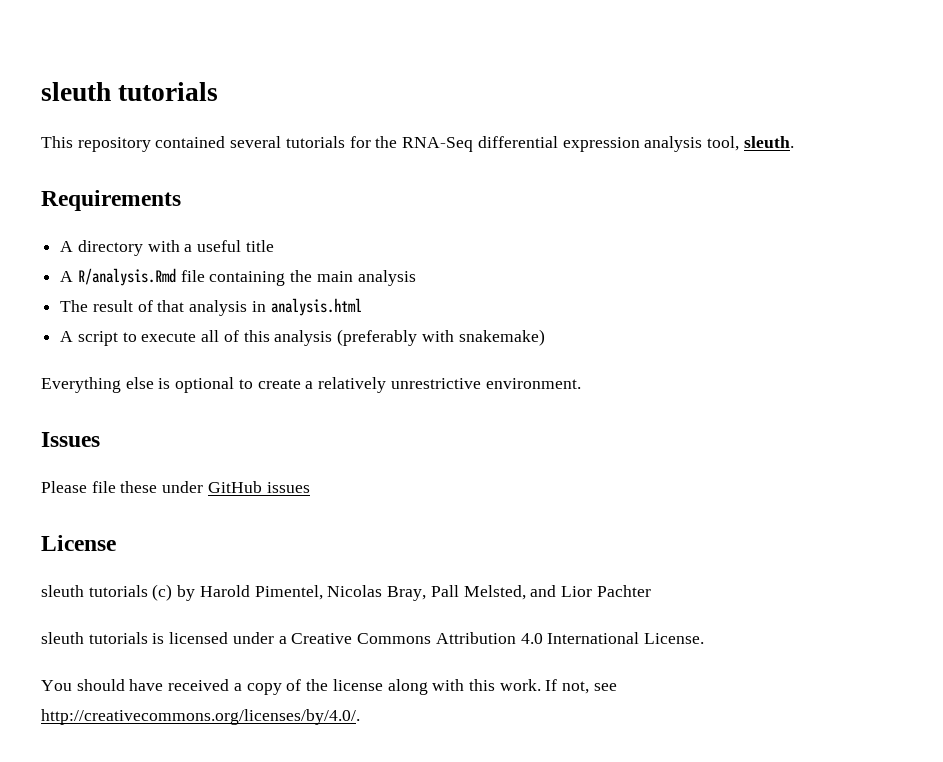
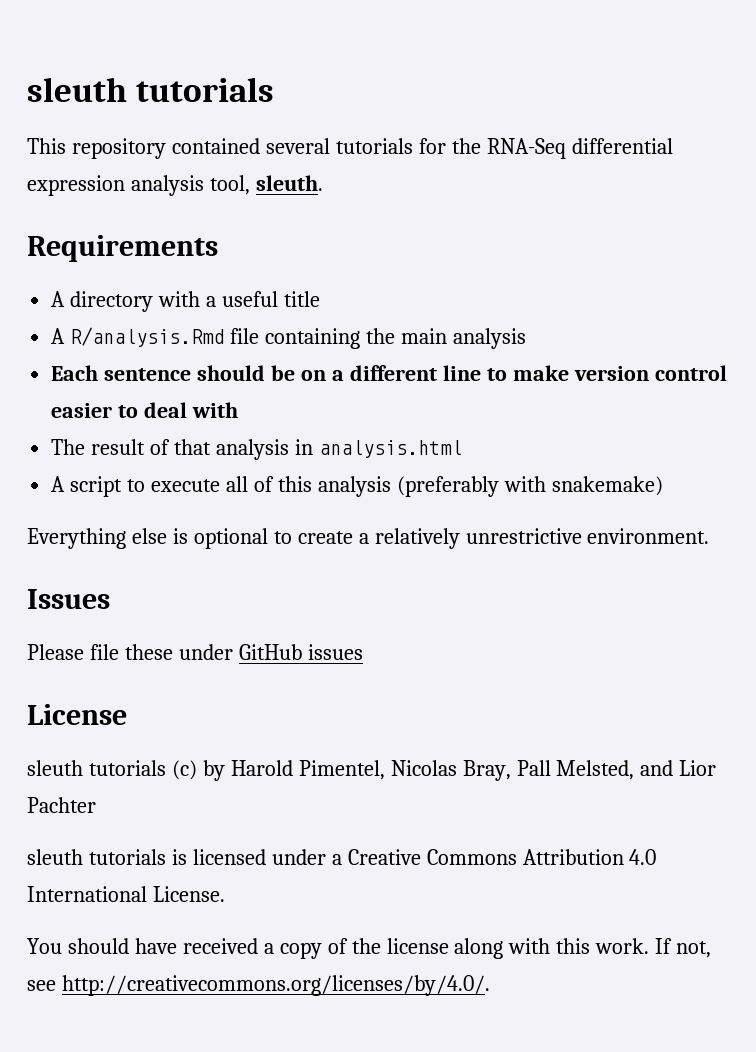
+ Each sentence should be on a different line to make version control easier to deal with

